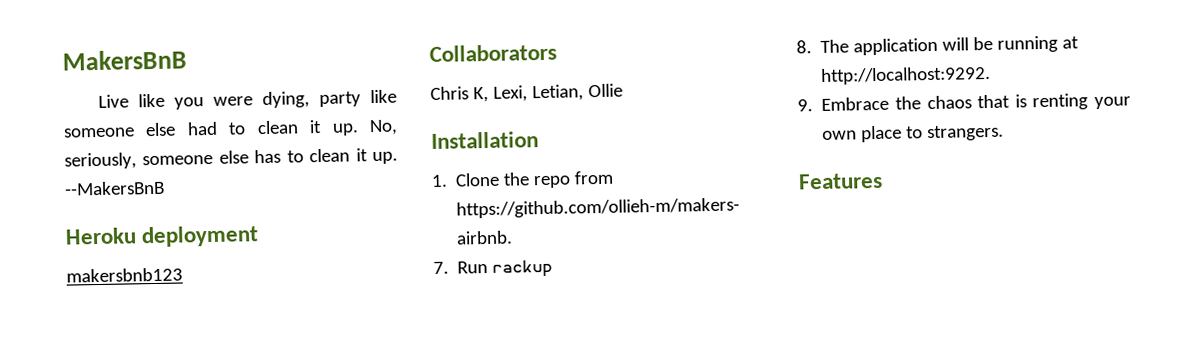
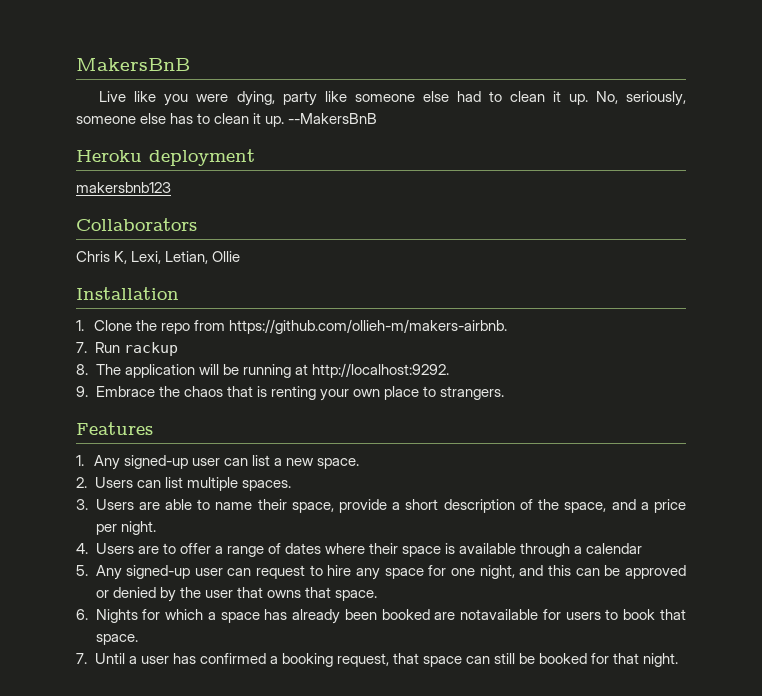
+ 1. Any signed-up user can list a new space.
+ 2. Users can list multiple spaces.
+ 3. Users are able to name their space, provide a short description of the space, and a price per night.
+ 4. Users are to offer a range of dates where their space is available through a calendar
+ 5. Any signed-up user can request to hire any space for one night, and this can be approved or denied by the user that owns that space.
+ 6. Nights for which a space has already been booked are notavailable for users to book that space.
+ 7. Until a user has confirmed a booking request, that space can still be booked for that night.

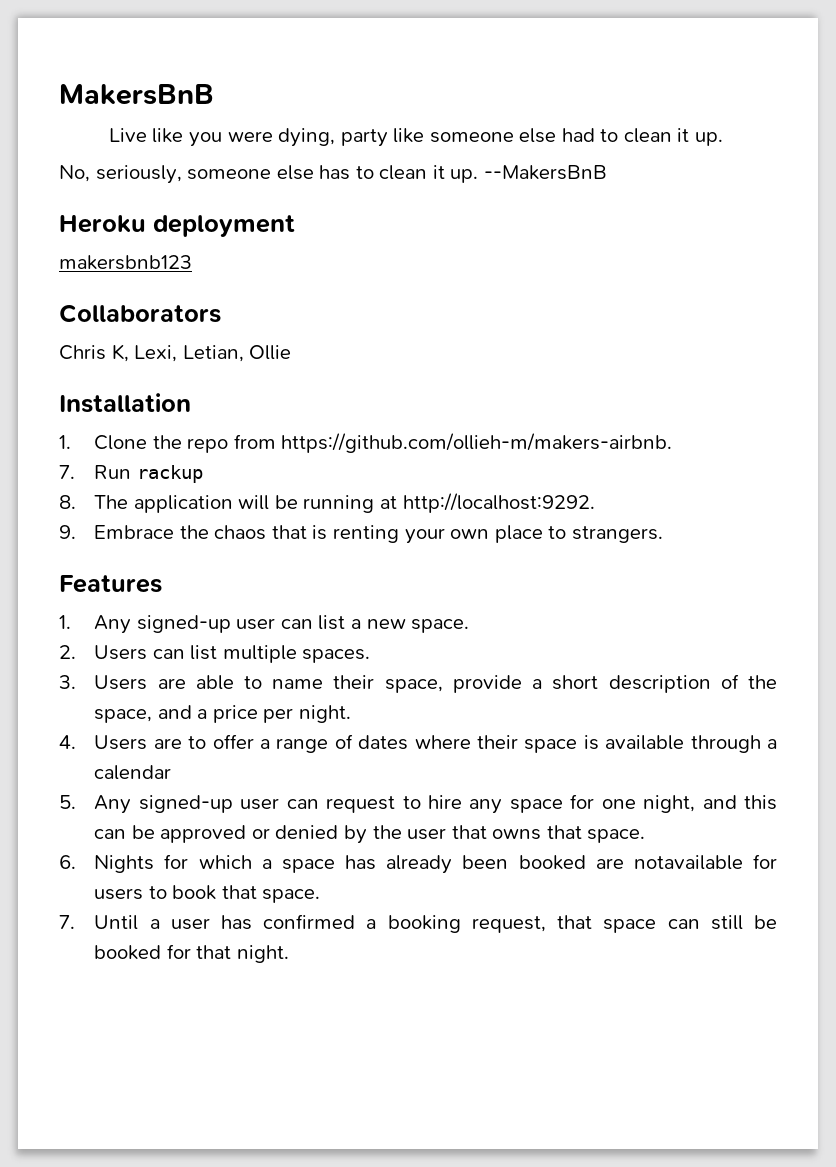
- Live like you were dying, party like someone else had to clean it up. No, seriously, someone else has to clean it up.
+ Live like you were dying, party like someone else had to clean it up.
+ No, seriously, someone else has to clean it up.

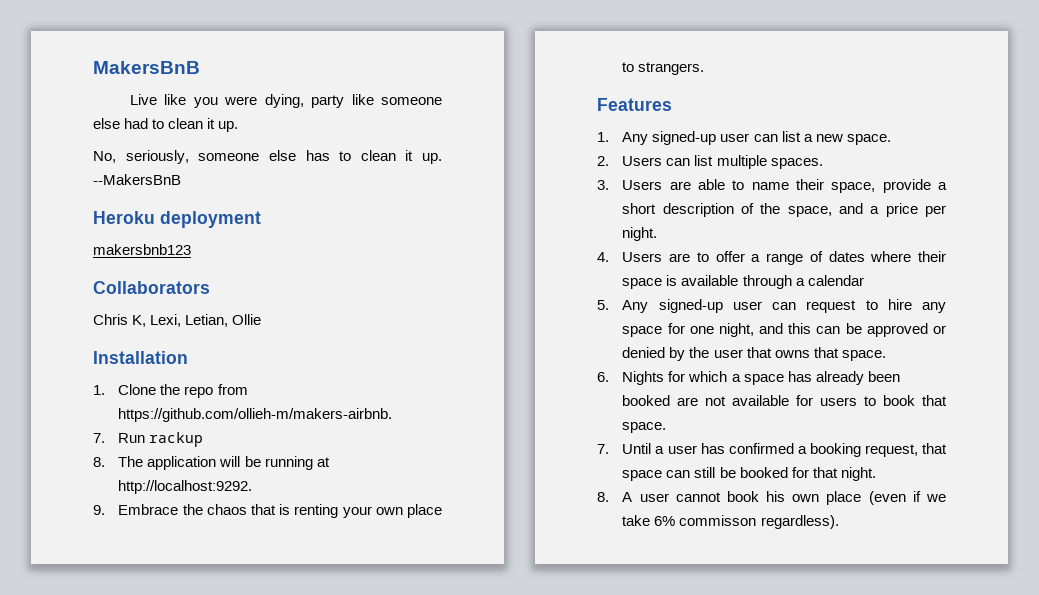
- 6. Nights for which a space has already been booked are notavailable for users to book that space.
+ 6. Nights for which a space has already been booked are not available for users to book that space.
+ 8. A user cannot book his own place (even if we take 6% commisson regardless).

